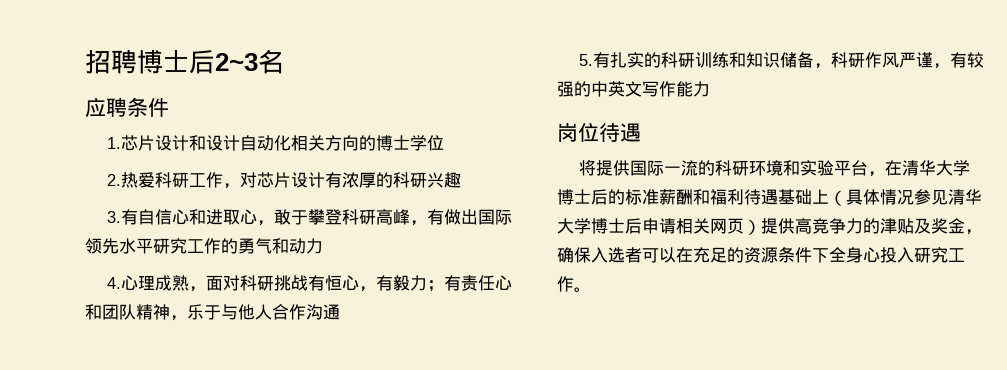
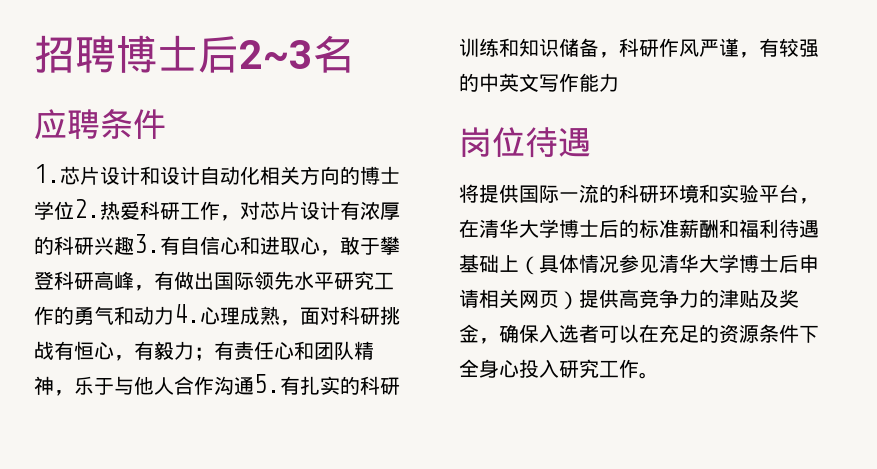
- 1.芯片设计和设计自动化相关方向的博士学位
- 2.热爱科研工作，对芯片设计有浓厚的科研兴趣
- 3.有自信心和进取心，敢于攀登科研高峰，有做出国际领先水平研究工作的勇气和动力
- 4.心理成熟，面对科研挑战有恒心，有毅力；
+ 1.芯片设计和设计自动化相关方向的博士学位2.热爱科研工作，对芯片设计有浓厚的科研兴趣3.有自信心和进取心，敢于攀登科研高峰，有做出国际领先水平研究工作的勇气和动力4.心理成熟，面对科研挑战有恒心，有毅力；
- 有责任心和团队精神，乐于与他人合作沟通
- 5.有扎实的科研训练和知识储备，科研作风严谨，有较强的中英文写作能力
+ 有责任心和团队精神，乐于与他人合作沟通5.有扎实的科研训练和知识储备，科研作风严谨，有较强的中英文写作能力

